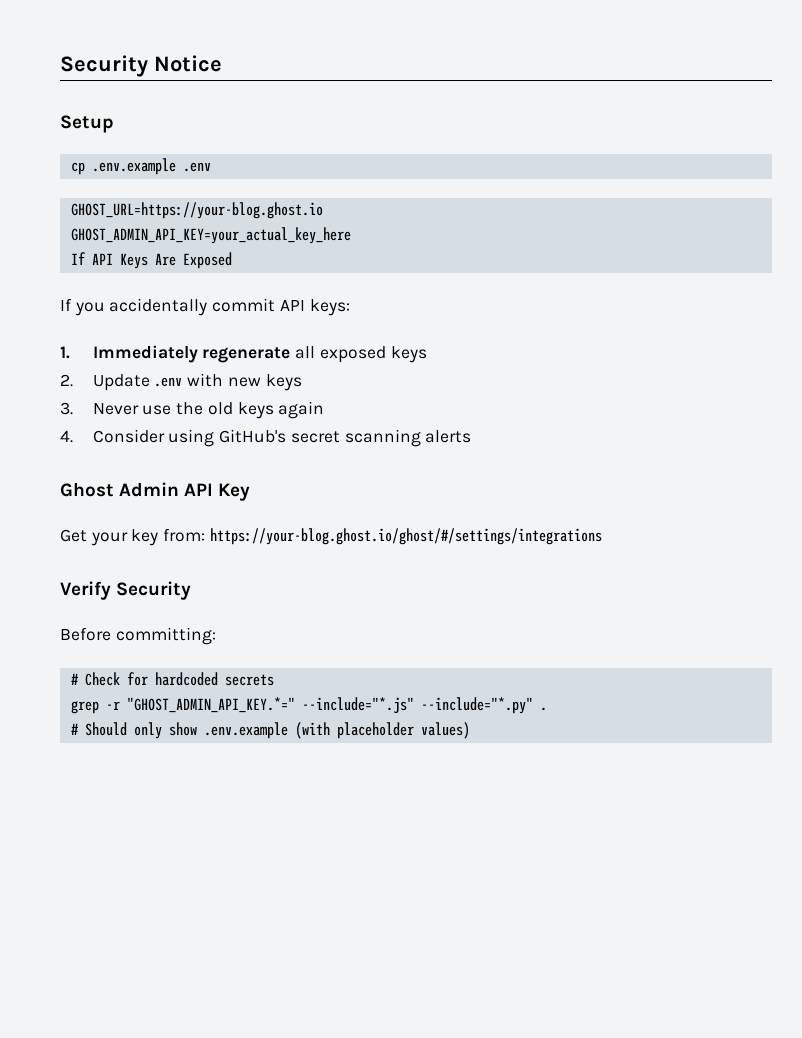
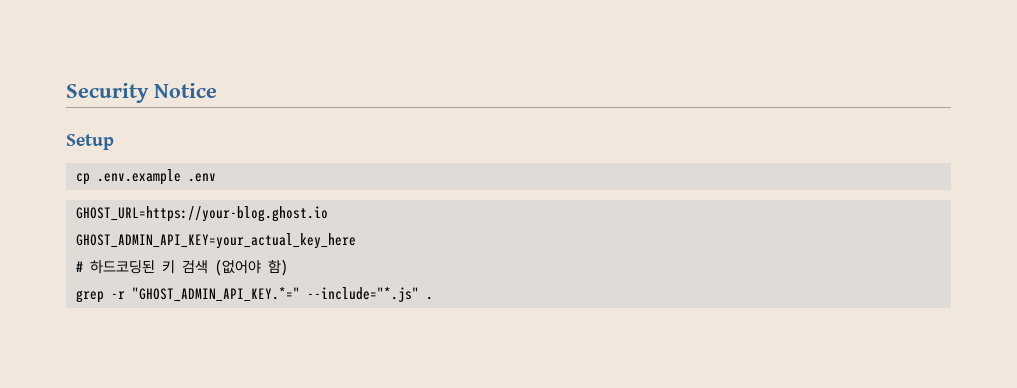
- If API Keys Are Exposed
- If you accidentally commit API keys:
- 1. Immediately regenerate all exposed keys
- 2. Update .env with new keys
- 3. Never use the old keys again
- 4. Consider using GitHub's secret scanning alerts
- Ghost Admin API Key
- Get your key from: https://your-blog.ghost.io/ghost/#/settings/integrations
- Verify Security
- Before committing:
- # Check for hardcoded secrets
+ # 하드코딩된 키 검색 (없어야 함)
- grep -r "GHOST_ADMIN_API_KEY.*=" --include="*.js" --include="*.py" .
+ grep -r "GHOST_ADMIN_API_KEY.*=" --include="*.js" .
- # Should only show .env.example (with placeholder values)

